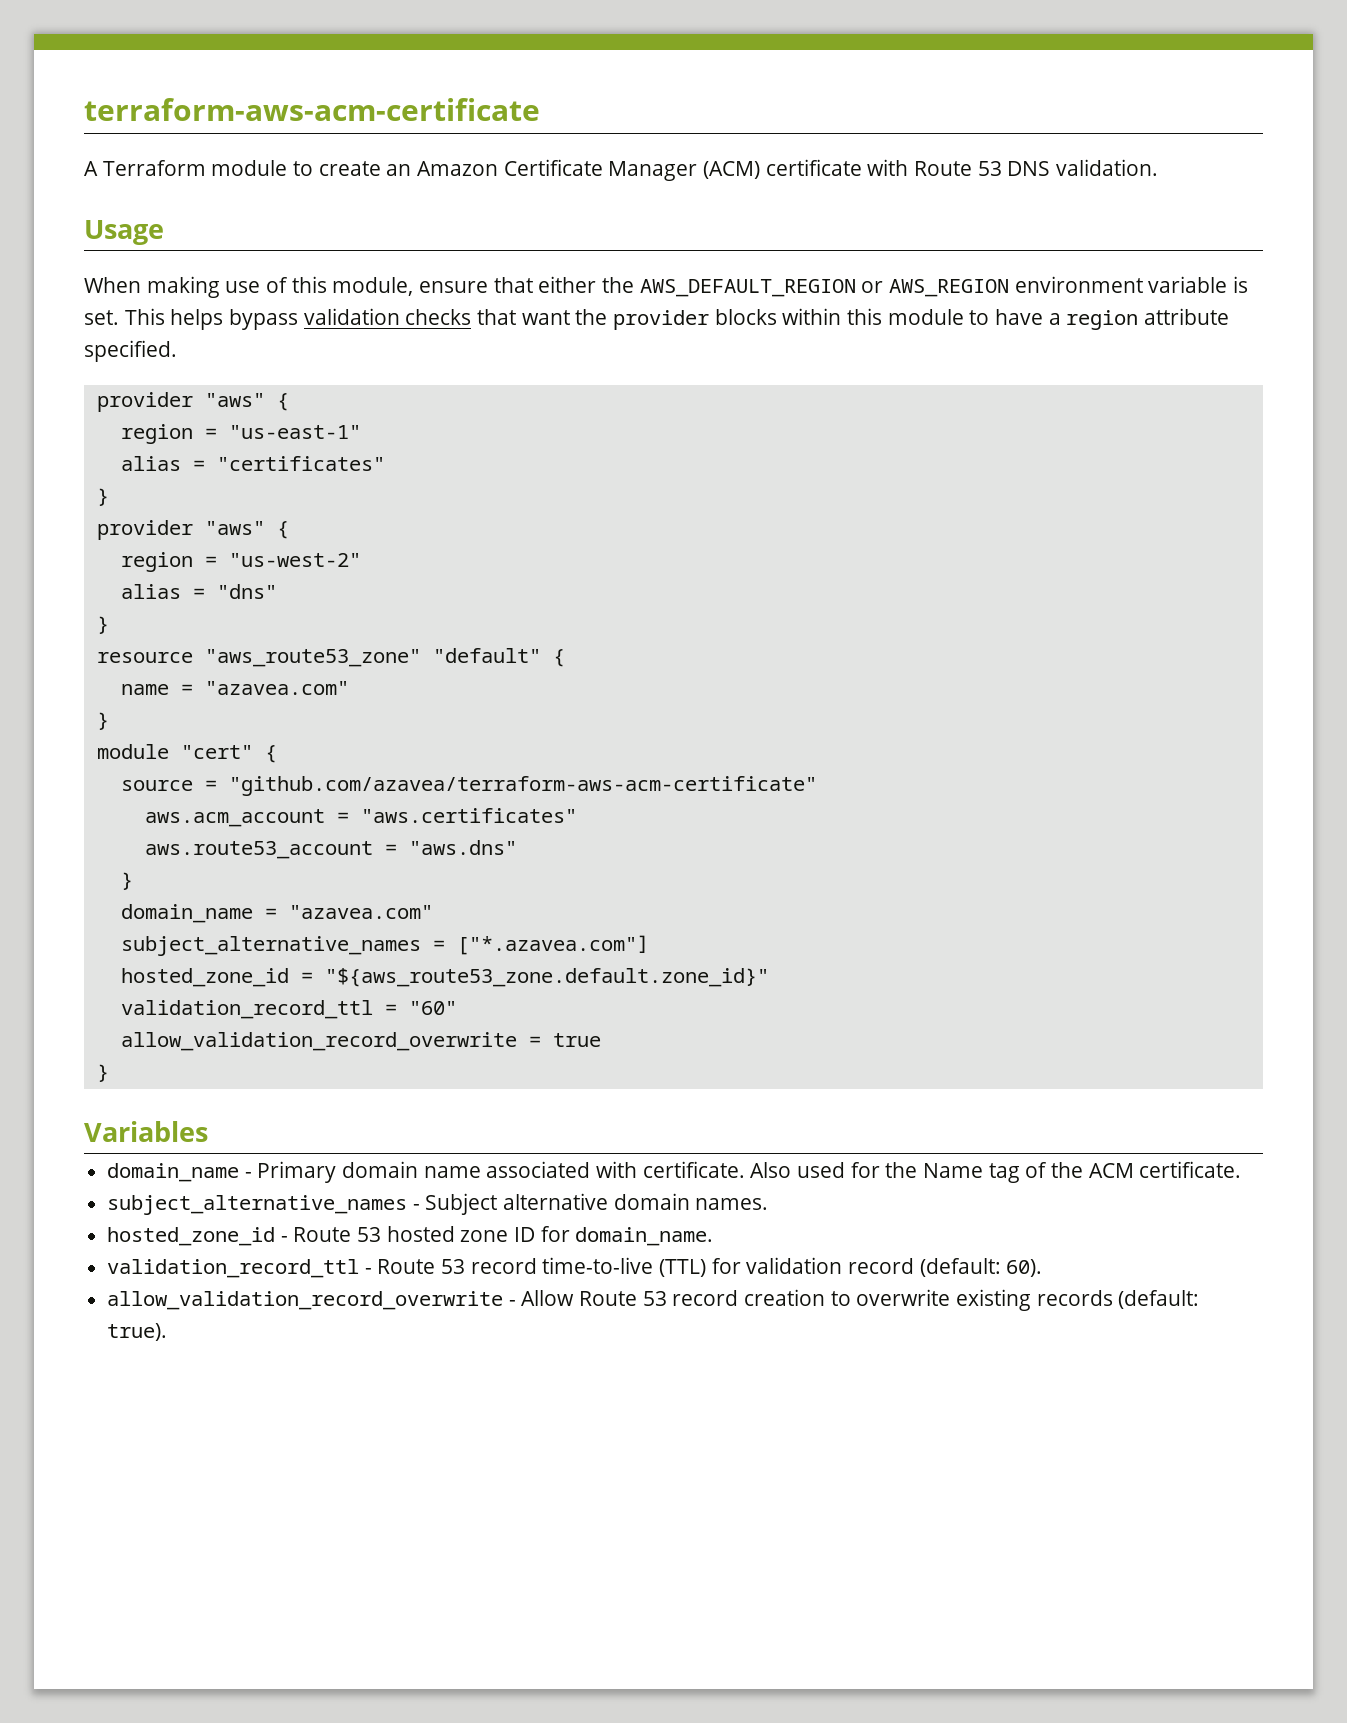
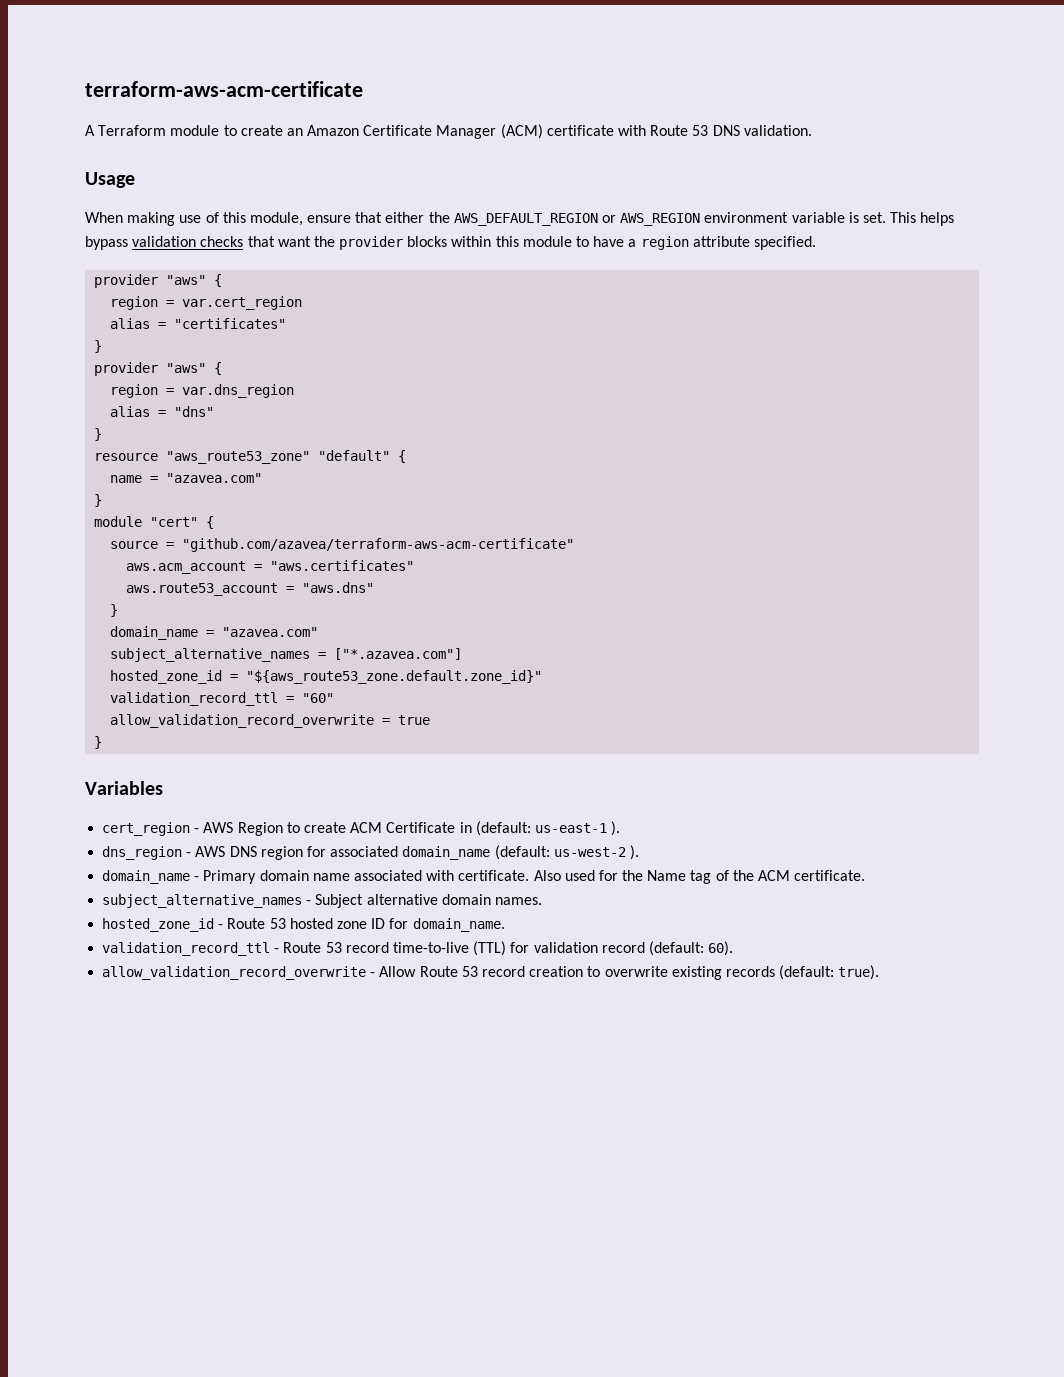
- region = "us-east-1"
+ region = var.cert_region
- region = "us-west-2"
+ region = var.dns_region
+ cert_region - AWS Region to create ACM Certificate in (default: us-east-1 ).
+ dns_region - AWS DNS region for associated domain_name (default: us-west-2 ).

